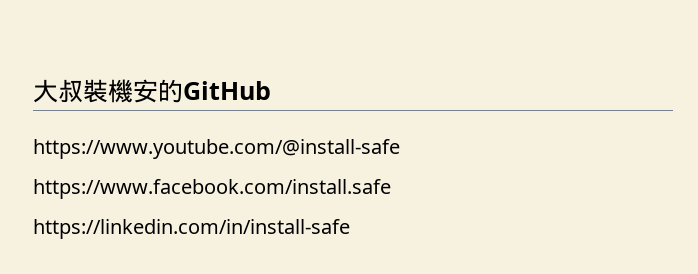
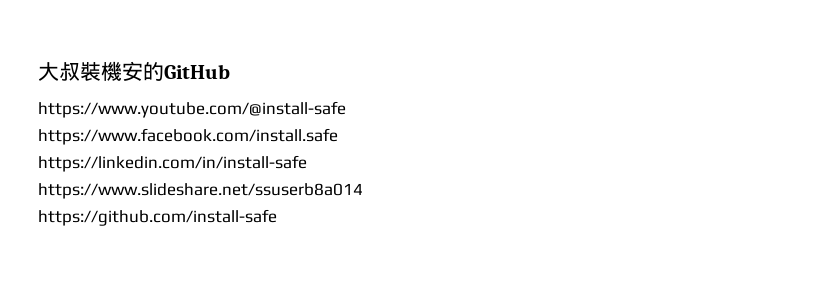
+ https://www.slideshare.net/ssuserb8a014
+ https://github.com/install-safe

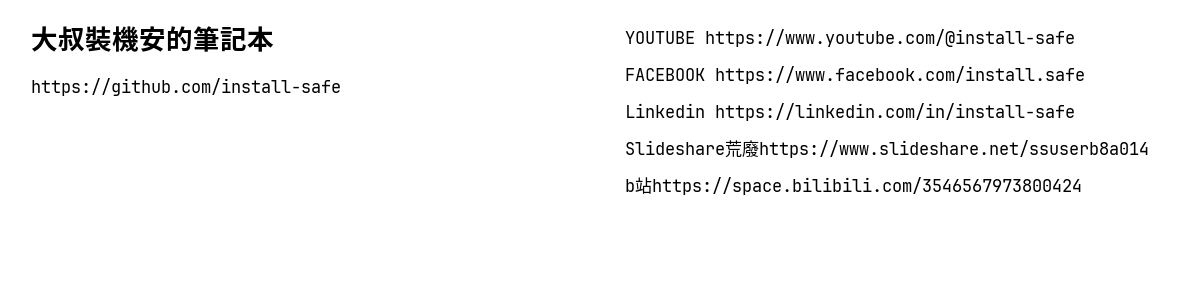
- 大叔裝機安的GitHub
- https://www.youtube.com/@install-safe
+ 大叔裝機安的筆記本
+ https://github.com/install-safe
+ YOUTUBE https://www.youtube.com/@install-safe
- https://www.facebook.com/install.safe
+ FACEBOOK https://www.facebook.com/install.safe
- https://linkedin.com/in/install-safe
+ Linkedin https://linkedin.com/in/install-safe
- https://www.slideshare.net/ssuserb8a014
+ Slideshare荒廢https://www.slideshare.net/ssuserb8a014
- https://github.com/install-safe
+ b站https://space.bilibili.com/3546567973800424

